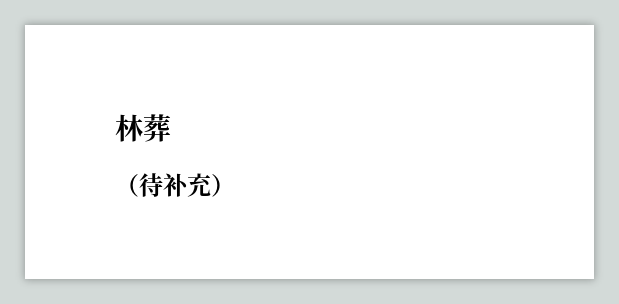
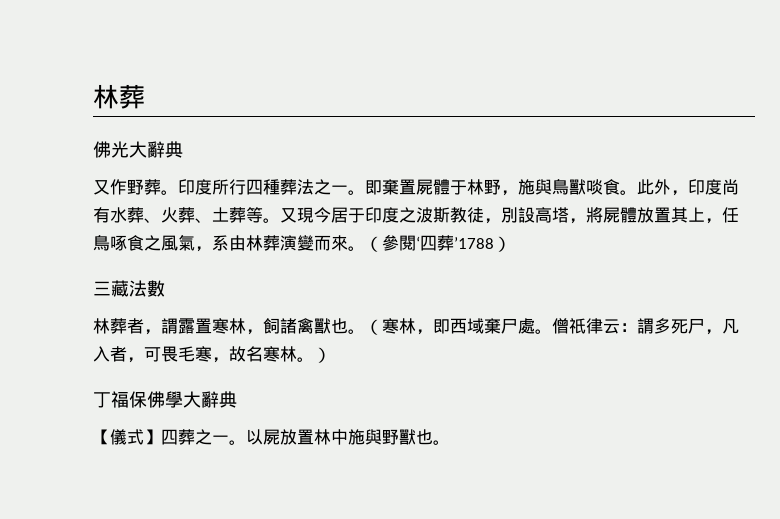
- （待补充）
+ 佛光大辭典
+ 又作野葬。印度所行四種葬法之一。即棄置屍體于林野，施與鳥獸啖食。此外，印度尚有水葬、火葬、土葬等。又現今居于印度之波斯教徒，別設高塔，將屍體放置其上，任鳥啄食之風氣，系由林葬演變而來。（參閱‘四葬’1788）
+ 三藏法數
+ 林葬者，謂露置寒林，飼諸禽獸也。（寒林，即西域棄尸處。僧祇律云：謂多死尸，凡入者，可畏毛寒，故名寒林。）
+ 丁福保佛學大辭典
+ 【儀式】四葬之一。以屍放置林中施與野獸也。

